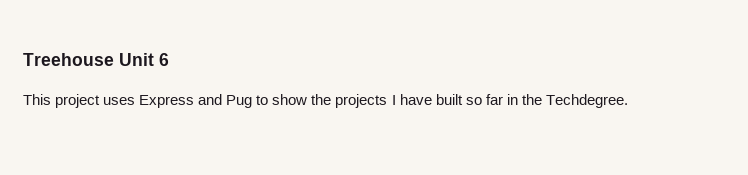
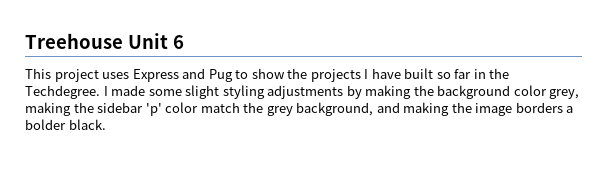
+ I made some slight styling adjustments by making the background color grey, making the sidebar 'p' color match the grey background, and making the image borders a bolder black.

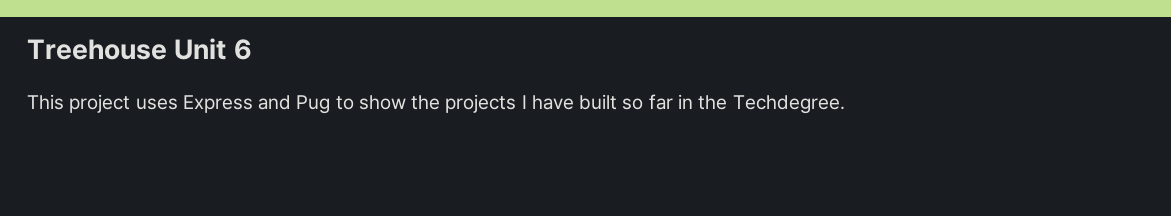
- I made some slight styling adjustments by making the background color grey, making the sidebar 'p' color match the grey background, and making the image borders a bolder black.

